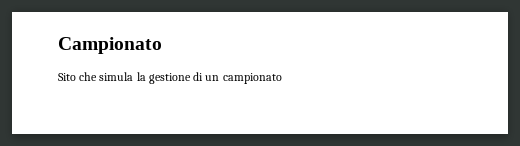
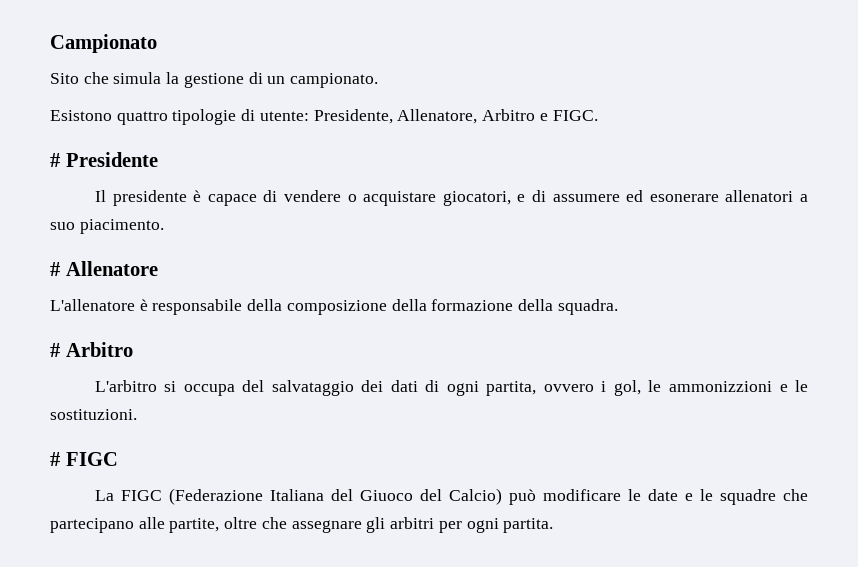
- Sito che simula la gestione di un campionato
+ Sito che simula la gestione di un campionato.
+ Esistono quattro tipologie di utente: Presidente, Allenatore, Arbitro e FIGC.
+ # Presidente
+ Il presidente è capace di vendere o acquistare giocatori, e di assumere ed esonerare allenatori a suo piacimento.
+ # Allenatore
+ L'allenatore è responsabile della composizione della formazione della squadra.
+ # Arbitro
+ L'arbitro si occupa del salvataggio dei dati di ogni partita, ovvero i gol, le ammonizzioni e le sostituzioni.
+ # FIGC
+ La FIGC (Federazione Italiana del Giuoco del Calcio) può modificare le date e le squadre che partecipano alle partite, oltre che assegnare gli arbitri per ogni partita.

